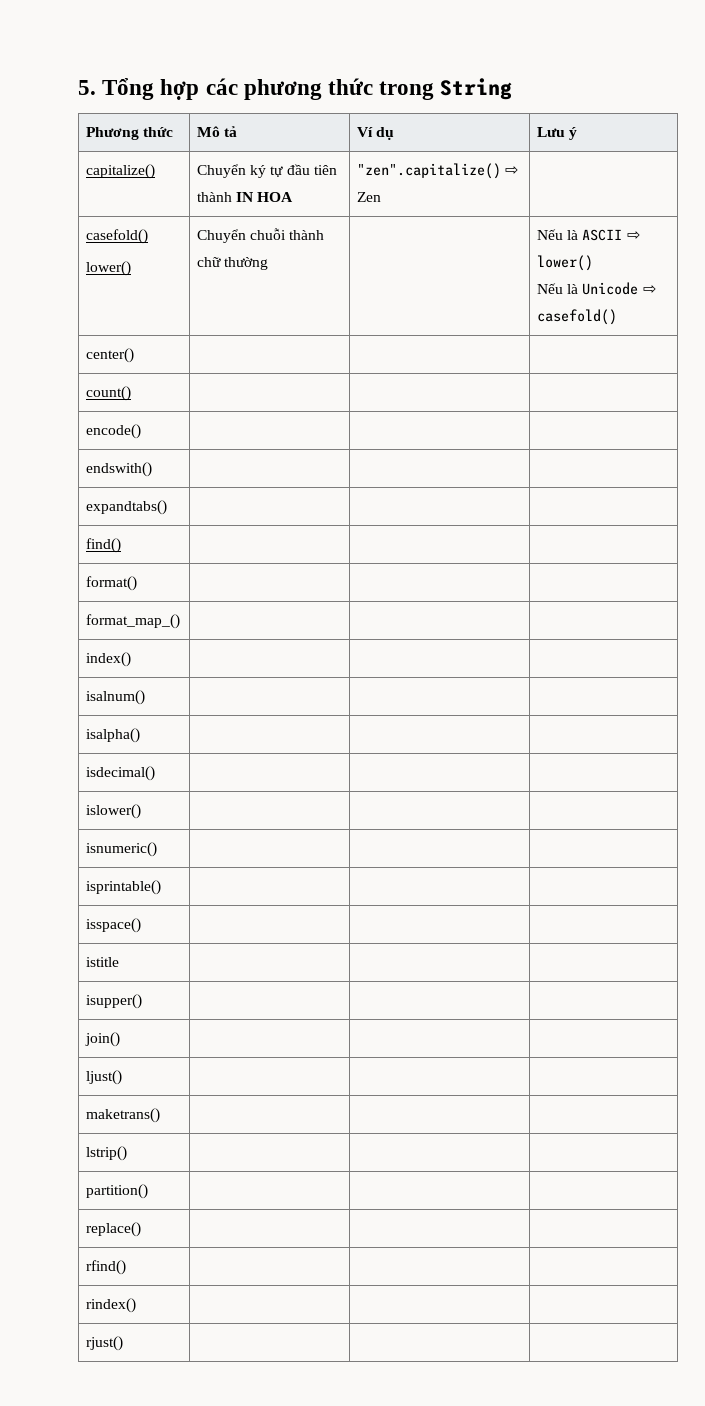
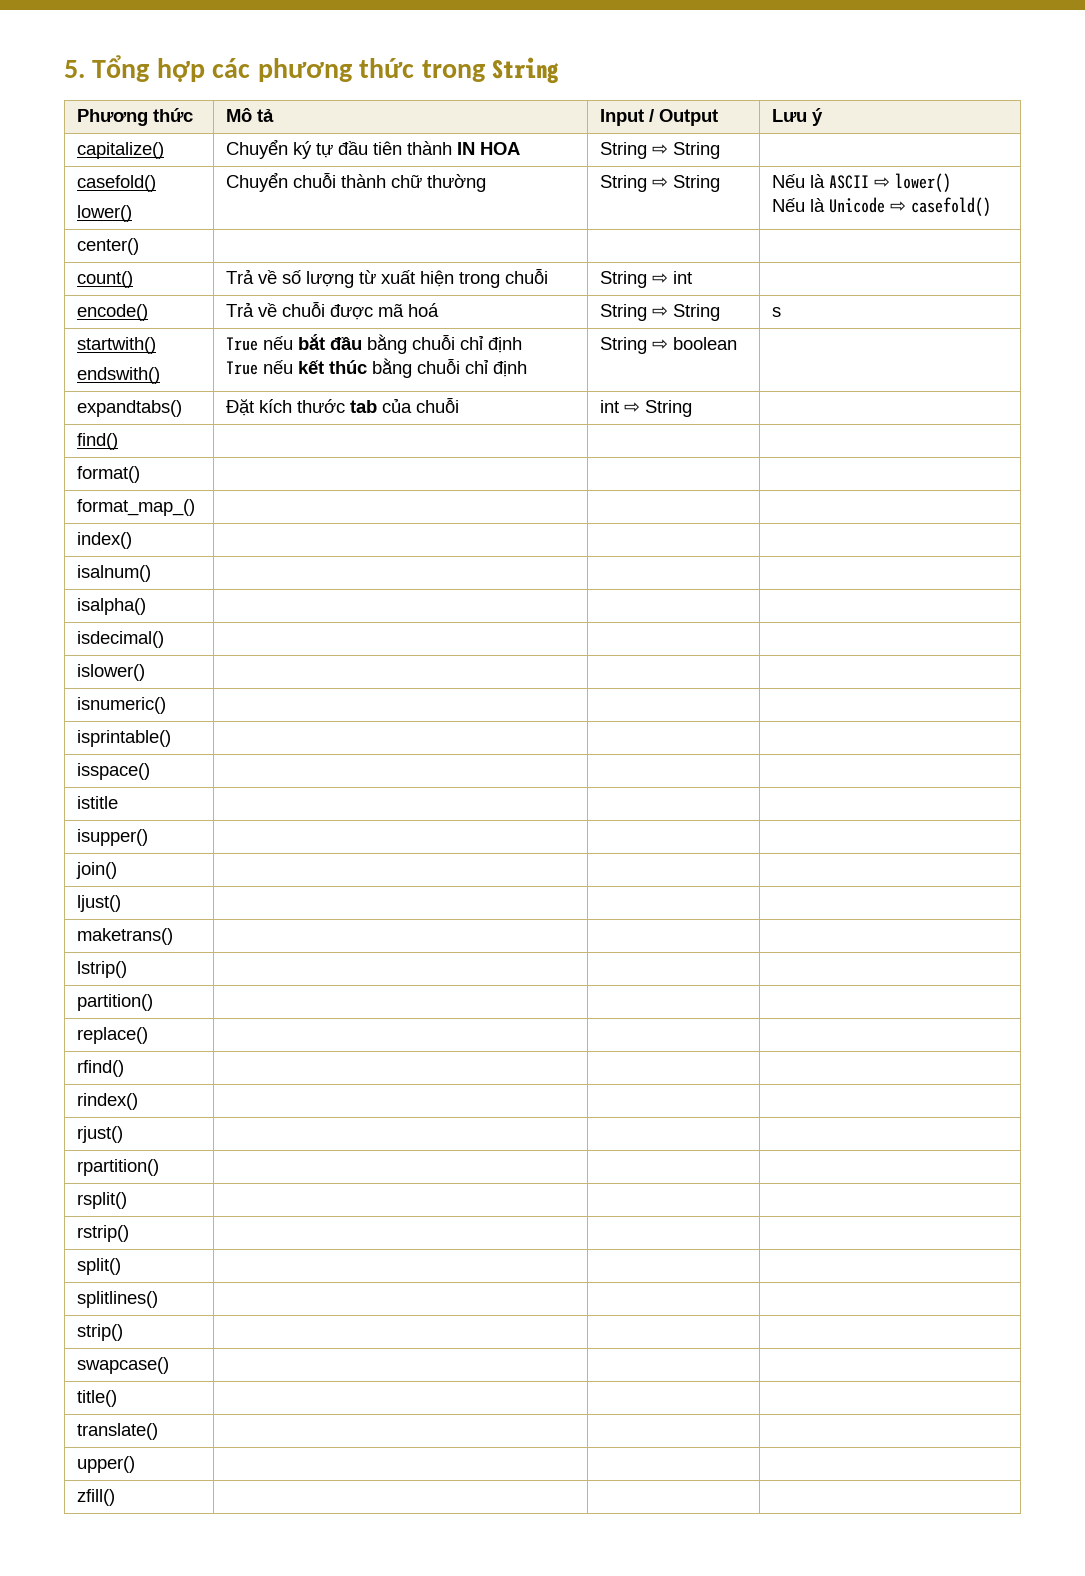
- Phương thức | Mô tả | Ví dụ | Lưu ý
+ Phương thức | Mô tả | Input / Output | Lưu ý
- capitalize() | Chuyển ký tự đầu tiên thành IN HOA | "zen".capitalize() ⇨ Zen |
+ capitalize() | Chuyển ký tự đầu tiên thành IN HOA | String ⇨ String |
  casefold()
- lower() | Chuyển chuỗi thành chữ thường | | Nếu là ASCII ⇨ lower()
+ lower() | Chuyển chuỗi thành chữ thường | String ⇨ String | Nếu là ASCII ⇨ lower()
- count() | | |
- encode() | | |
- endswith() | | |
- expandtabs() | | |
+ count() | Trả về số lượng từ xuất hiện trong chuỗi | String ⇨ int |
+ encode() | Trả về chuỗi được mã hoá | String ⇨ String | s
+ startwith()
+ endswith() | True nếu bắt đầu bằng chuỗi chỉ định
+ True nếu kết thúc bằng chuỗi chỉ định | String ⇨ boolean |
+ expandtabs() | Đặt kích thước tab của chuỗi | int ⇨ String |
+ rpartition() | | |
+ rsplit() | | |
+ rstrip() | | |
+ split() | | |
+ splitlines() | | |
+ strip() | | |
+ swapcase() | | |
+ title() | | |
+ translate() | | |
+ upper() | | |
+ zfill() | | |

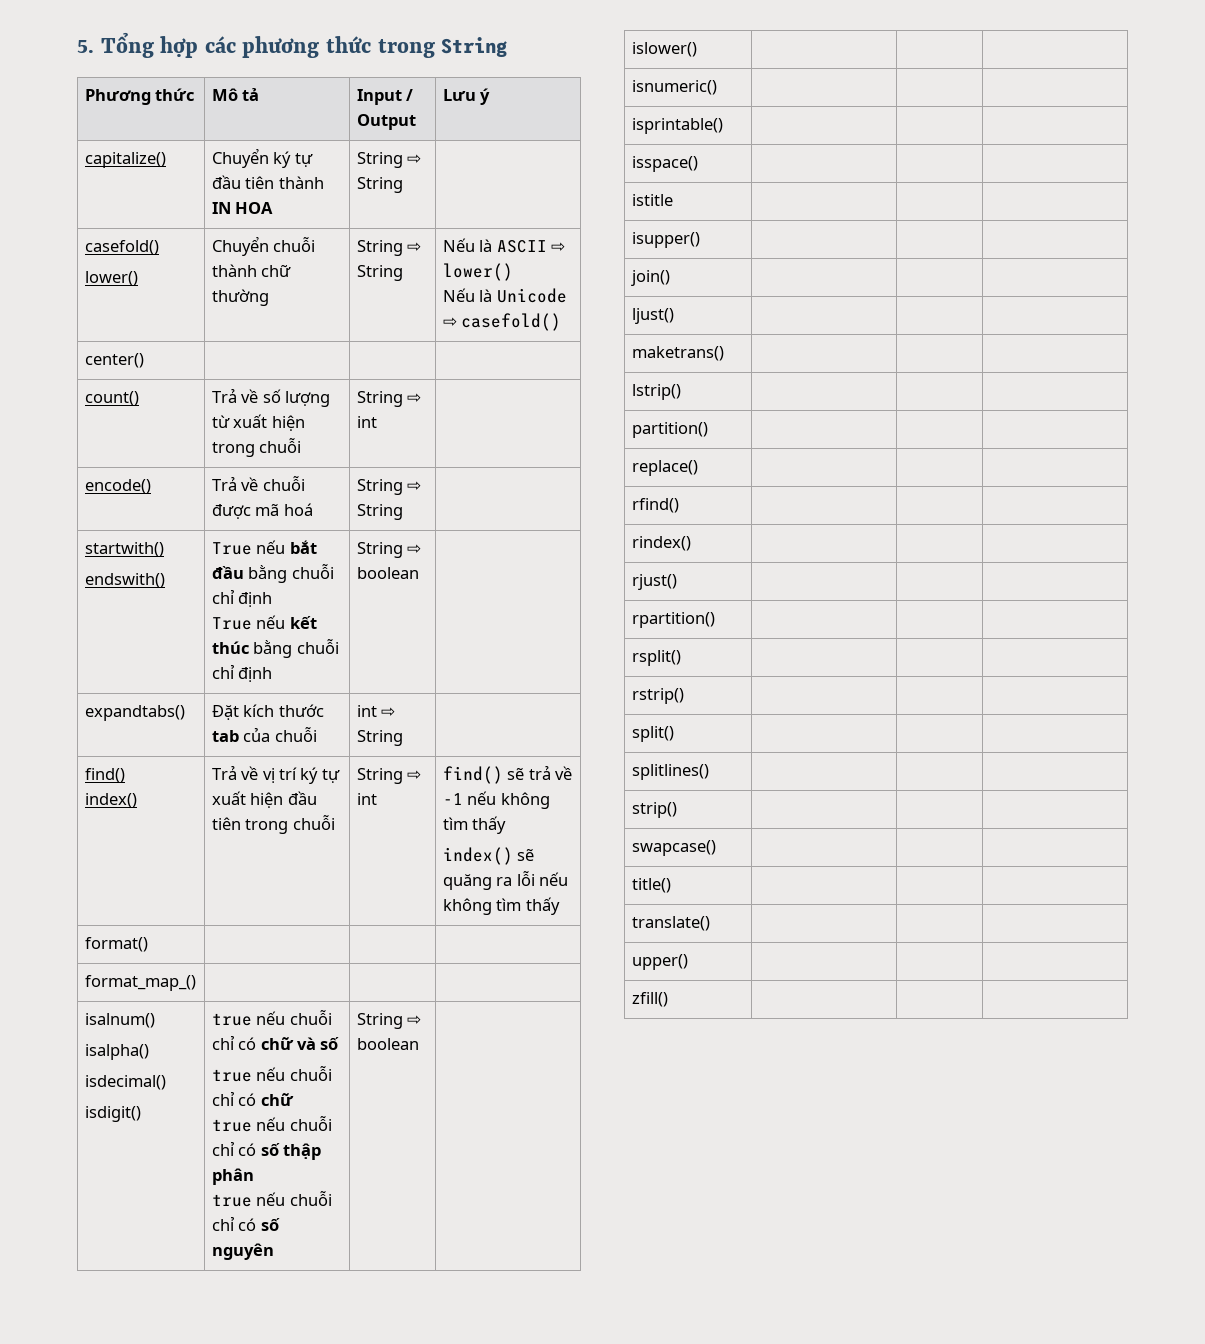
- encode() | Trả về chuỗi được mã hoá | String ⇨ String | s
+ encode() | Trả về chuỗi được mã hoá | String ⇨ String |
  expandtabs() | Đặt kích thước tab của chuỗi | int ⇨ String |
- find() | | |
+ find()
+ index() | Trả về vị trí ký tự xuất hiện đầu tiên trong chuỗi | String ⇨ int | find() sẽ trả về -1 nếu không tìm thấy
+ index() sẽ quăng ra lỗi nếu không tìm thấy
  format() | | |
  format_map_() | | |
- index() | | |
- isalnum() | | |
- isalpha() | | |
- isdecimal() | | |
+ isalnum()
+ isalpha()
+ isdecimal()
+ isdigit() | true nếu chuỗi chỉ có chữ và số
+ true nếu chuỗi chỉ có chữ
+ true nếu chuỗi chỉ có số thập phân
+ true nếu chuỗi chỉ có số nguyên | String ⇨ boolean |

